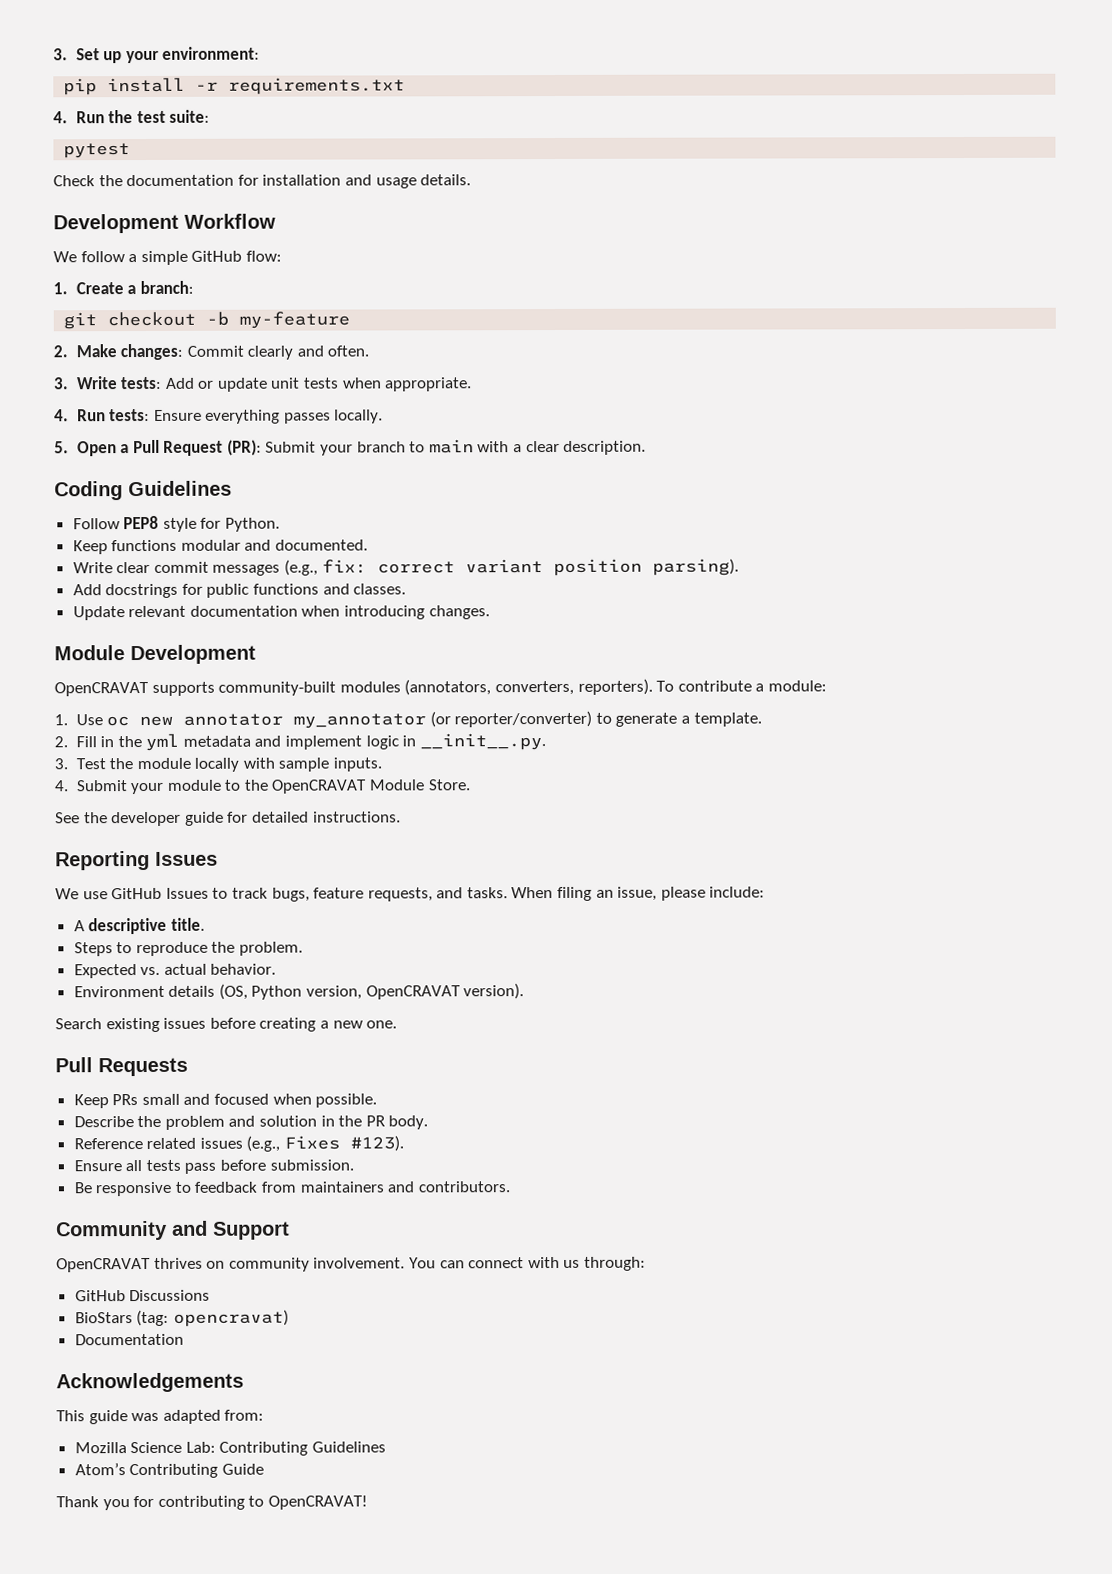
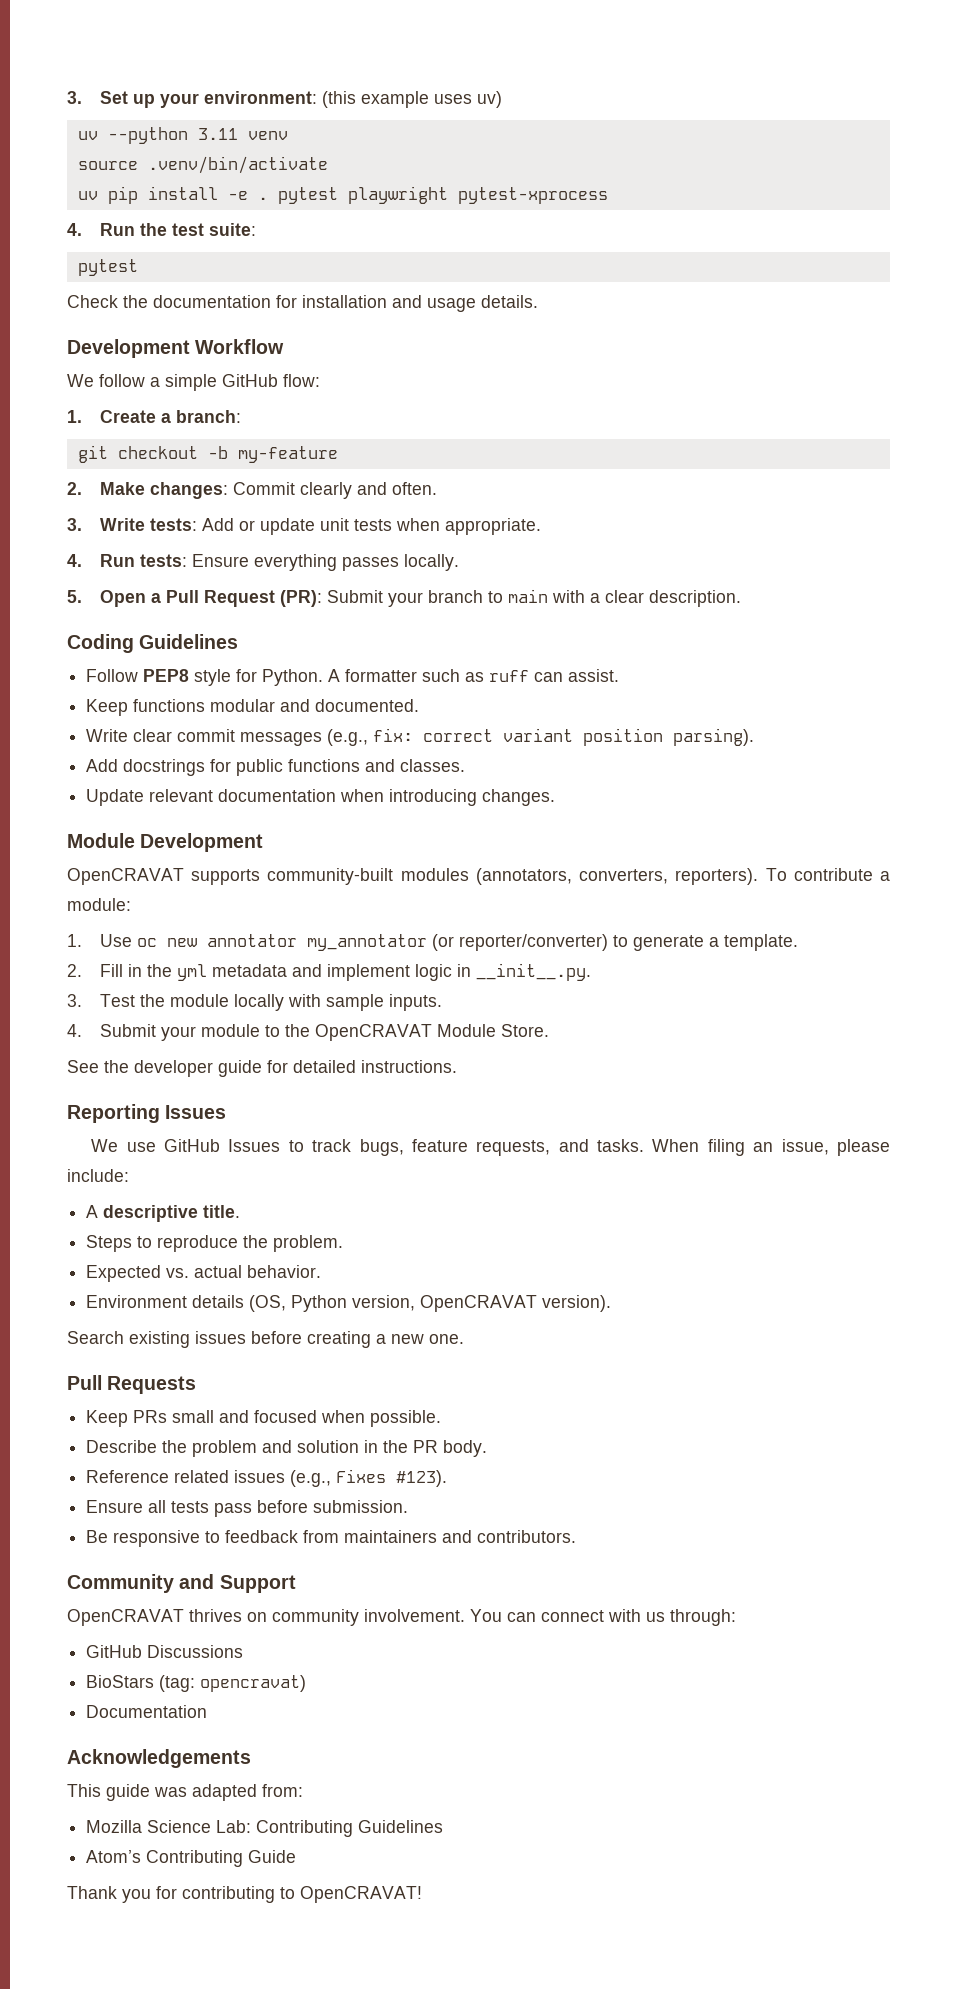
- 3. Set up your environment:
- pip install -r requirements.txt
+ 3. Set up your environment: (this example uses uv)
+ uv --python 3.11 venv
+ source .venv/bin/activate
+ uv pip install -e . pytest playwright pytest-xprocess
+ A formatter such as ruff can assist.

